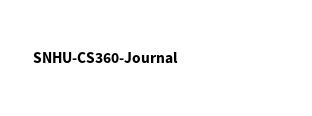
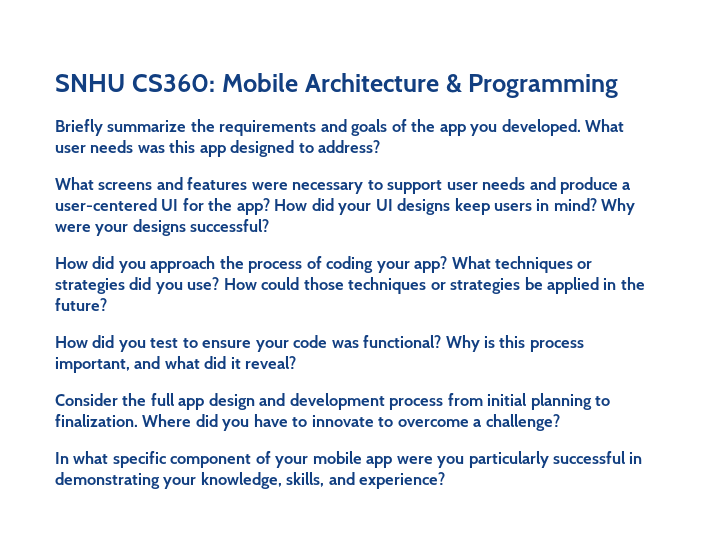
- SNHU-CS360-Journal
+ SNHU CS360: Mobile Architecture & Programming
+ Briefly summarize the requirements and goals of the app you developed. What user needs was this app designed to address?
+ What screens and features were necessary to support user needs and produce a user-centered UI for the app? How did your UI designs keep users in mind? Why were your designs successful?
+ How did you approach the process of coding your app? What techniques or strategies did you use? How could those techniques or strategies be applied in the future?
+ How did you test to ensure your code was functional? Why is this process important, and what did it reveal?
+ Consider the full app design and development process from initial planning to finalization. Where did you have to innovate to overcome a challenge?
+ In what specific component of your mobile app were you particularly successful in demonstrating your knowledge, skills, and experience?

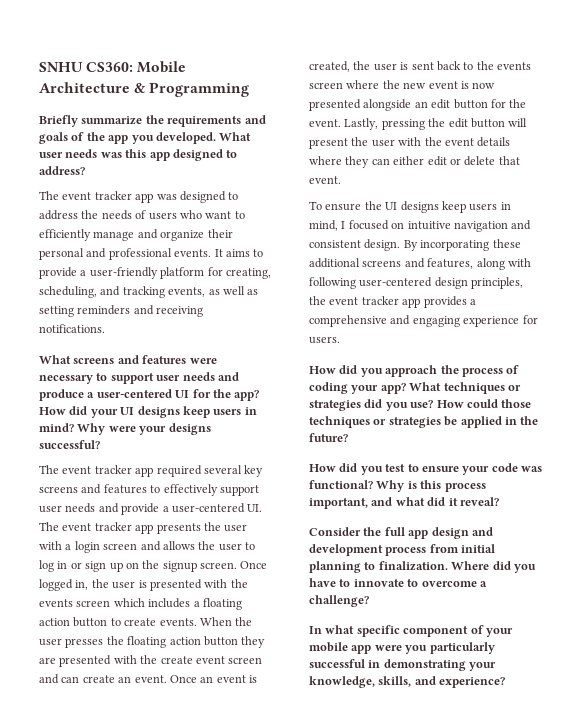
+ The event tracker app was designed to address the needs of users who want to efficiently manage and organize their personal and professional events. It aims to provide a user-friendly platform for creating, scheduling, and tracking events, as well as setting reminders and receiving notifications.
+ The event tracker app required several key screens and features to effectively support user needs and provide a user-centered UI. The event tracker app presents the user with a login screen and allows the user to log in or sign up on the signup screen. Once logged in, the user is presented with the events screen which includes a floating action button to create events. When the user presses the floating action button they are presented with the create event screen and can create an event. Once an event is created, the user is sent back to the events screen where the new event is now presented alongside an edit button for the event. Lastly, pressing the edit button will present the user with the event details where they can either edit or delete that event.
+ To ensure the UI designs keep users in mind, I focused on intuitive navigation and consistent design. By incorporating these additional screens and features, along with following user-centered design principles, the event tracker app provides a comprehensive and engaging experience for users.

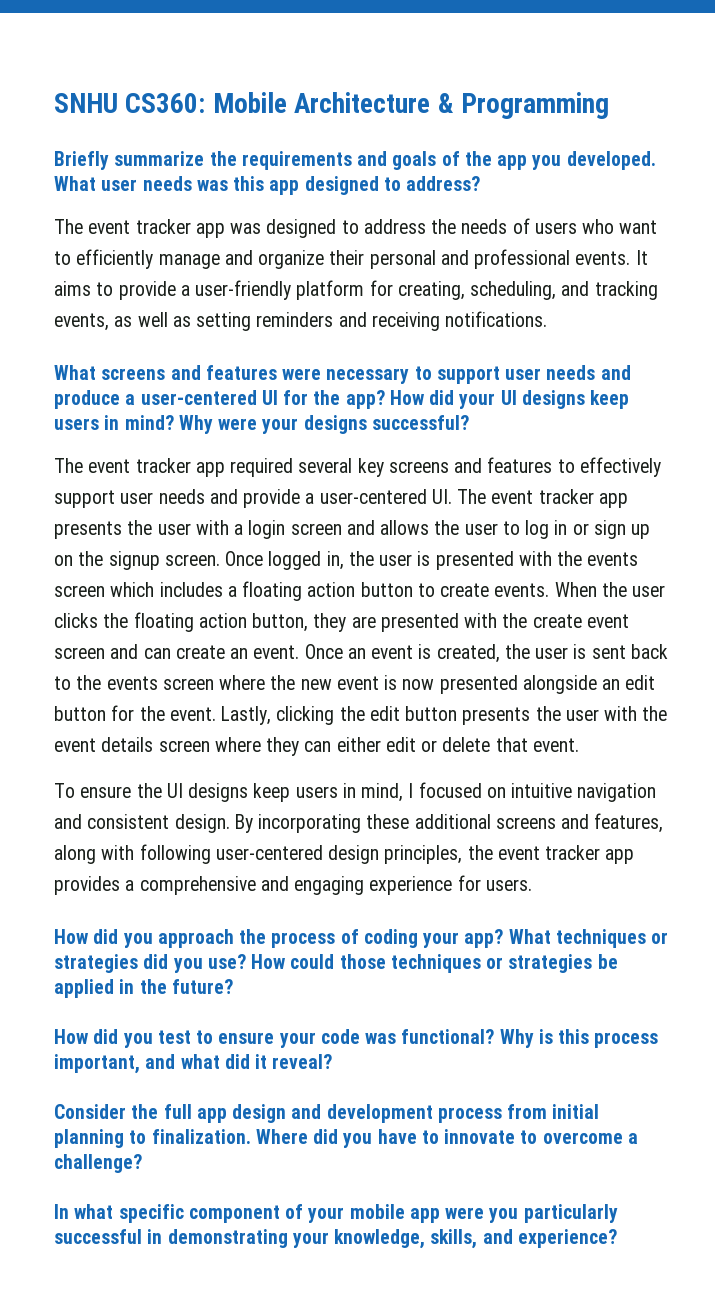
- When the user presses the floating action button they are presented with the create event screen and can create an event.
+ When the user clicks the floating action button, they are presented with the create event screen and can create an event.
- Lastly, pressing the edit button will present the user with the event details where they can either edit or delete that event.
+ Lastly, clicking the edit button presents the user with the event details screen where they can either edit or delete that event.

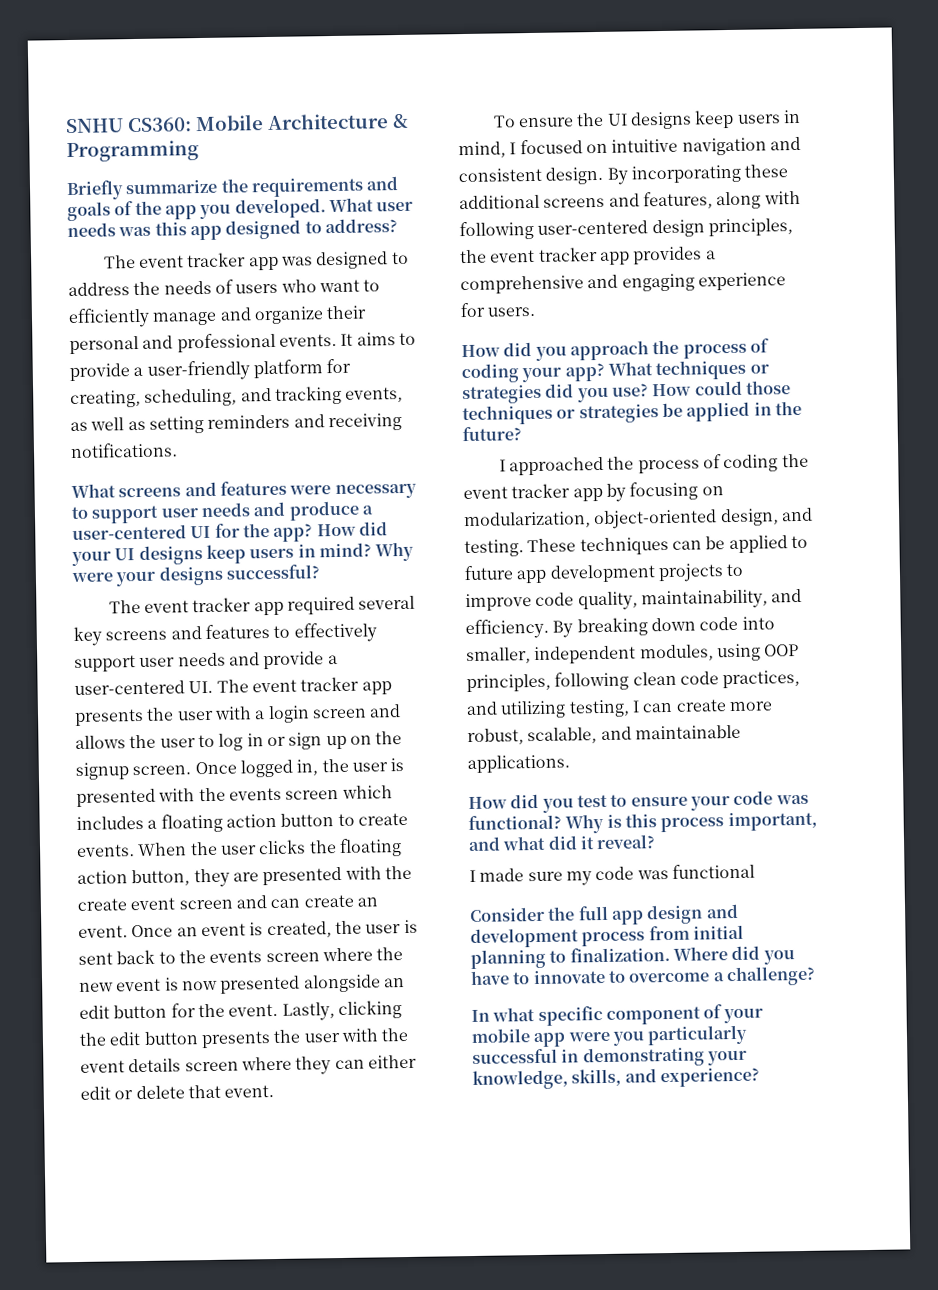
+ I approached the process of coding the event tracker app by focusing on modularization, object-oriented design, and testing. These techniques can be applied to future app development projects to improve code quality, maintainability, and efficiency. By breaking down code into smaller, independent modules, using OOP principles, following clean code practices, and utilizing testing, I can create more robust, scalable, and maintainable applications.
+ I made sure my code was functional

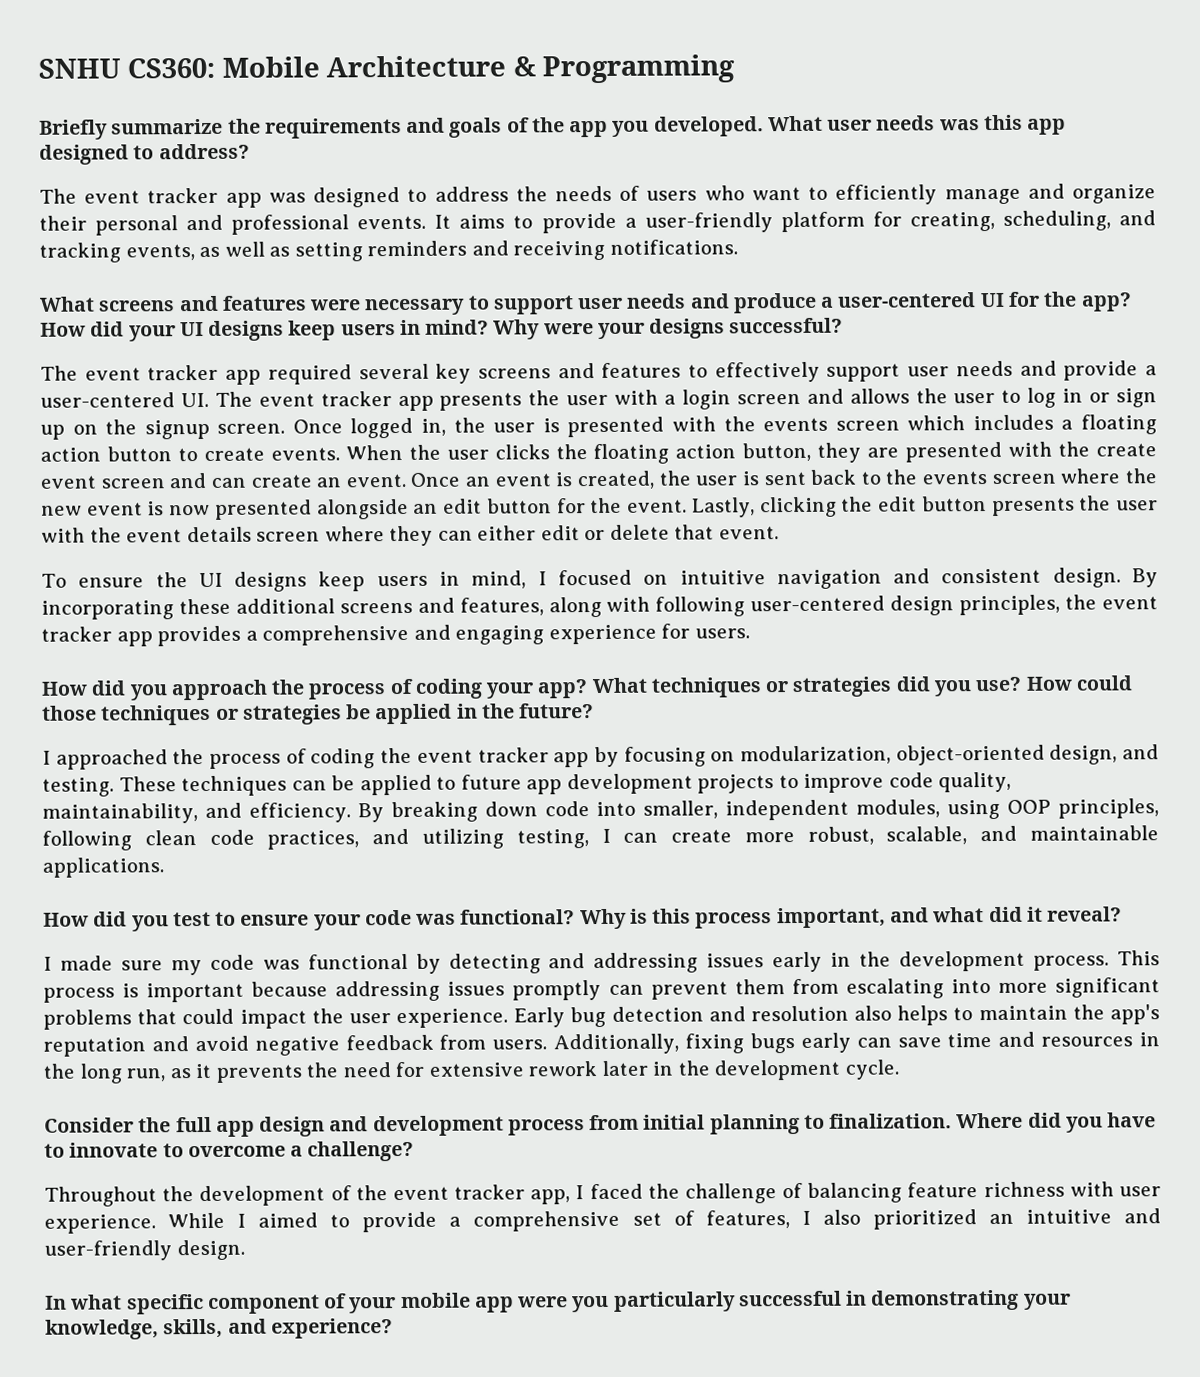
- I made sure my code was functional
+ I made sure my code was functional by detecting and addressing issues early in the development process. This process is important because addressing issues promptly can prevent them from escalating into more significant problems that could impact the user experience. Early bug detection and resolution also helps to maintain the app's reputation and avoid negative feedback from users. Additionally, fixing bugs early can save time and resources in the long run, as it prevents the need for extensive rework later in the development cycle.
+ Throughout the development of the event tracker app, I faced the challenge of balancing feature richness with user experience. While I aimed to provide a comprehensive set of features, I also prioritized an intuitive and user-friendly design.

